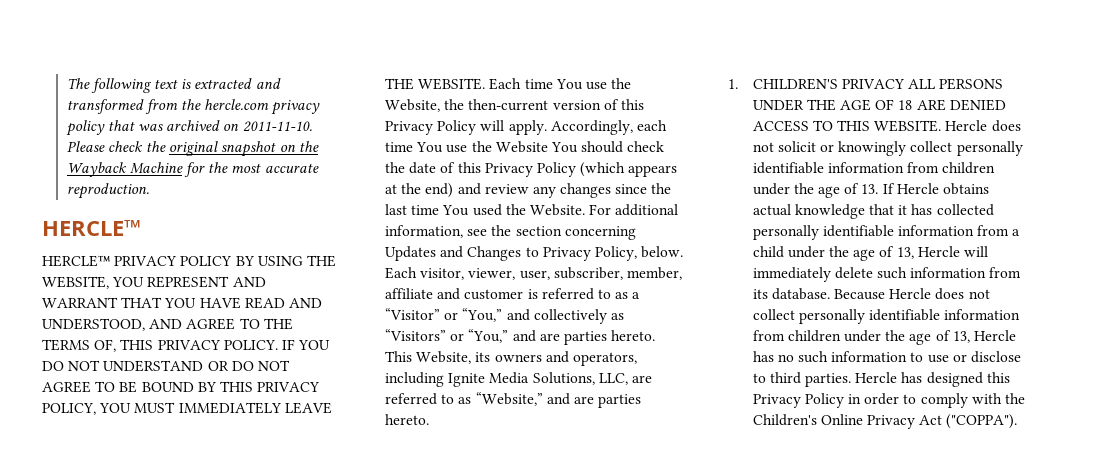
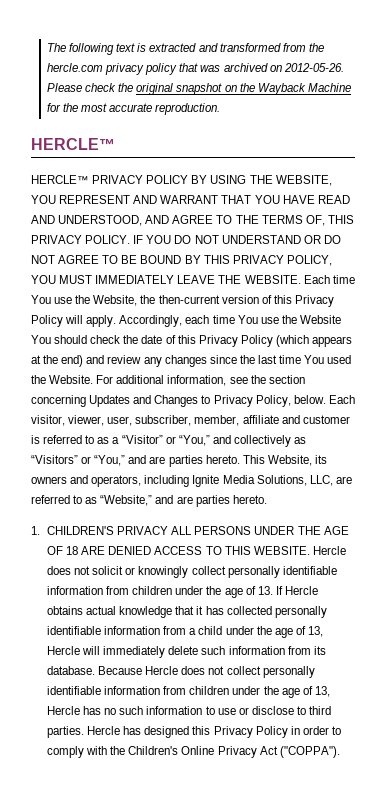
- The following text is extracted and transformed from the hercle.com privacy policy that was archived on 2011-11-10.
+ The following text is extracted and transformed from the hercle.com privacy policy that was archived on 2012-05-26.

